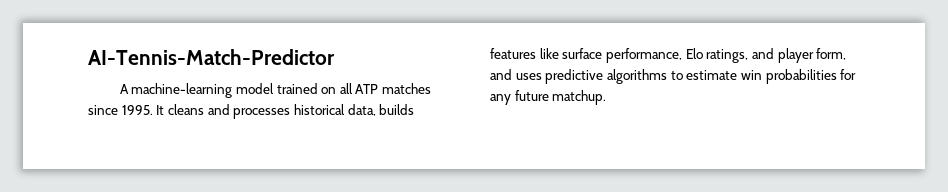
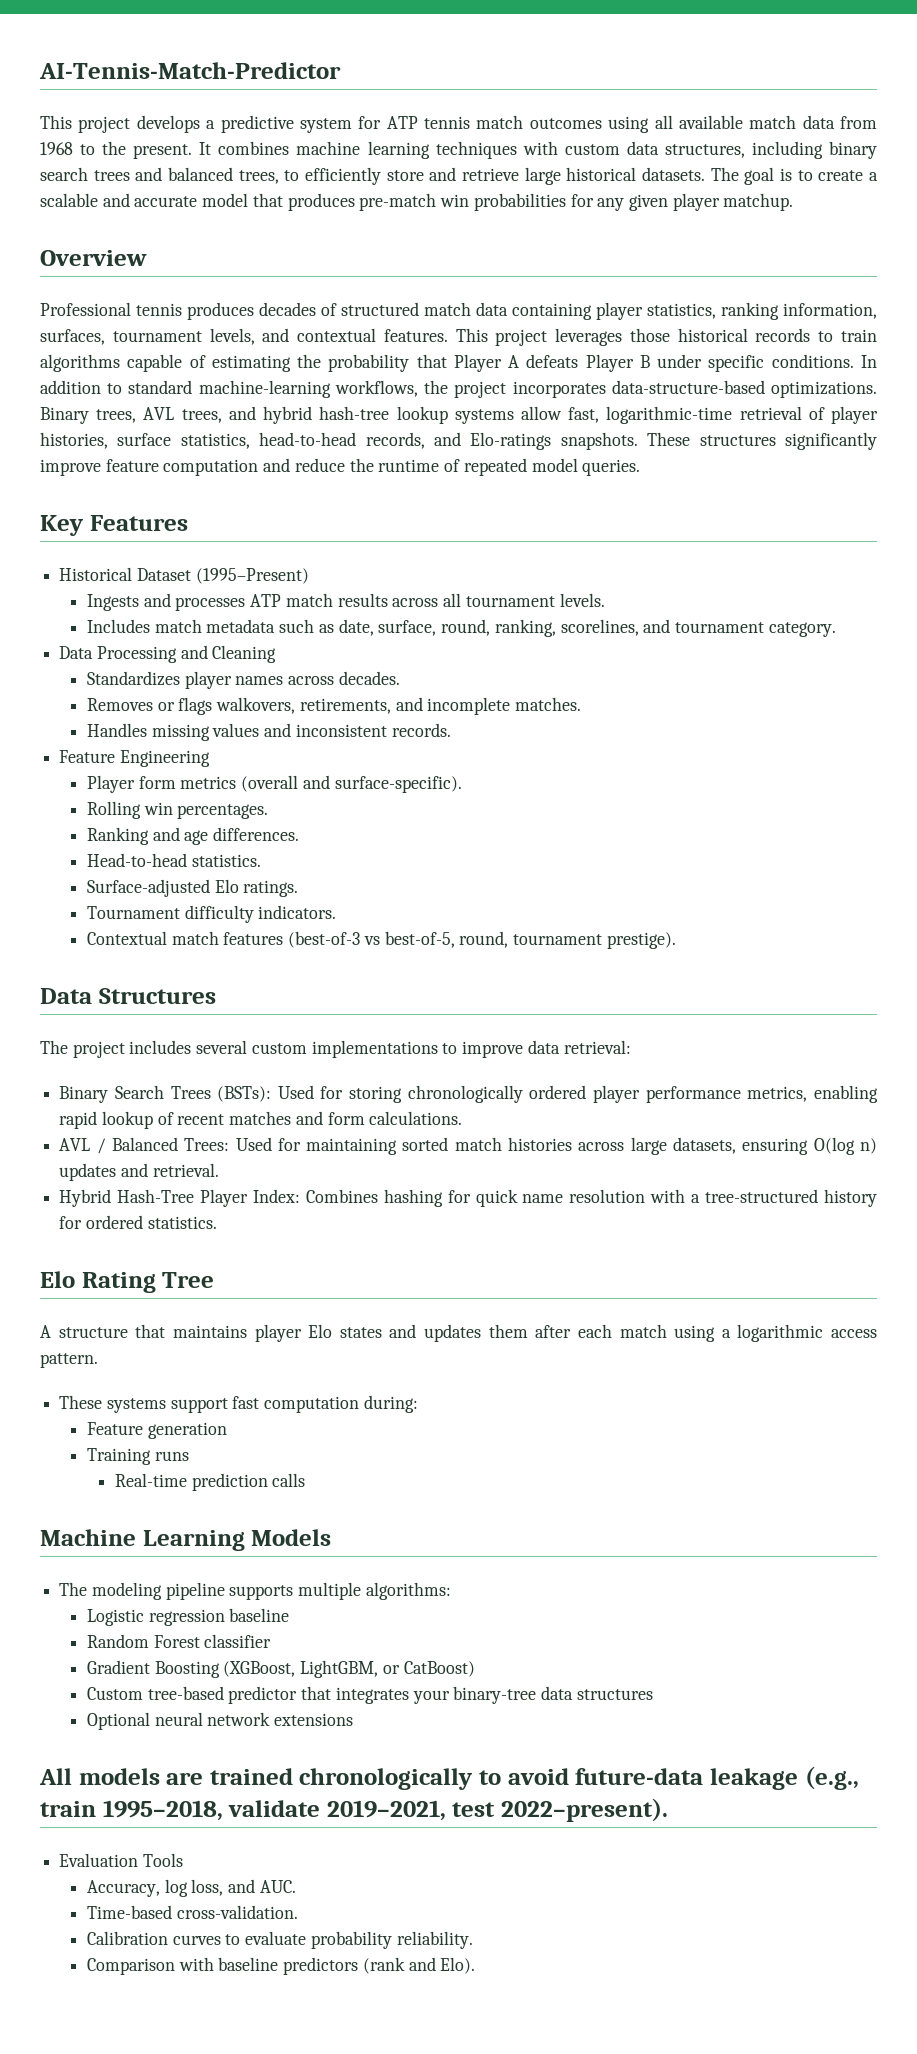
- A machine-learning model trained on all ATP matches since 1995. It cleans and processes historical data, builds features like surface performance, Elo ratings, and player form, and uses predictive algorithms to estimate win probabilities for any future matchup.
+ This project develops a predictive system for ATP tennis match outcomes using all available match data from 1968 to the present. It combines machine learning techniques with custom data structures, including binary search trees and balanced trees, to efficiently store and retrieve large historical datasets. The goal is to create a scalable and accurate model that produces pre-match win probabilities for any given player matchup.
+ Overview
+ Professional tennis produces decades of structured match data containing player statistics, ranking information, surfaces, tournament levels, and contextual features. This project leverages those historical records to train algorithms capable of estimating the probability that Player A defeats Player B under specific conditions. In addition to standard machine-learning workflows, the project incorporates data-structure-based optimizations. Binary trees, AVL trees, and hybrid hash-tree lookup systems allow fast, logarithmic-time retrieval of player histories, surface statistics, head-to-head records, and Elo-ratings snapshots. These structures significantly improve feature computation and reduce the runtime of repeated model queries.
+ Key Features
+ Historical Dataset (1995–Present)
+ Ingests and processes ATP match results across all tournament levels.
+ Includes match metadata such as date, surface, round, ranking, scorelines, and tournament category.
+ Data Processing and Cleaning
+ Standardizes player names across decades.
+ Removes or flags walkovers, retirements, and incomplete matches.
+ Handles missing values and inconsistent records.
+ Feature Engineering
+ Player form metrics (overall and surface-specific).
+ Rolling win percentages.
+ Ranking and age differences.
+ Head-to-head statistics.
+ Surface-adjusted Elo ratings.
+ Tournament difficulty indicators.
+ Contextual match features (best-of-3 vs best-of-5, round, tournament prestige).
+ Data Structures
+ The project includes several custom implementations to improve data retrieval:
+ Binary Search Trees (BSTs): Used for storing chronologically ordered player performance metrics, enabling rapid lookup of recent matches and form calculations.
+ AVL / Balanced Trees: Used for maintaining sorted match histories across large datasets, ensuring O(log n) updates and retrieval.
+ Hybrid Hash-Tree Player Index: Combines hashing for quick name resolution with a tree-structured history for ordered statistics.
+ Elo Rating Tree
+ A structure that maintains player Elo states and updates them after each match using a logarithmic access pattern.
+ These systems support fast computation during:
+ Feature generation
+ Training runs
+ Real-time prediction calls
+ Machine Learning Models
+ The modeling pipeline supports multiple algorithms:
+ Logistic regression baseline
+ Random Forest classifier
+ Gradient Boosting (XGBoost, LightGBM, or CatBoost)
+ Custom tree-based predictor that integrates your binary-tree data structures
+ Optional neural network extensions
+ All models are trained chronologically to avoid future-data leakage (e.g., train 1995–2018, validate 2019–2021, test 2022–present).
+ Evaluation Tools
+ Accuracy, log loss, and AUC.
+ Time-based cross-validation.
+ Calibration curves to evaluate probability reliability.
+ Comparison with baseline predictors (rank and Elo).

